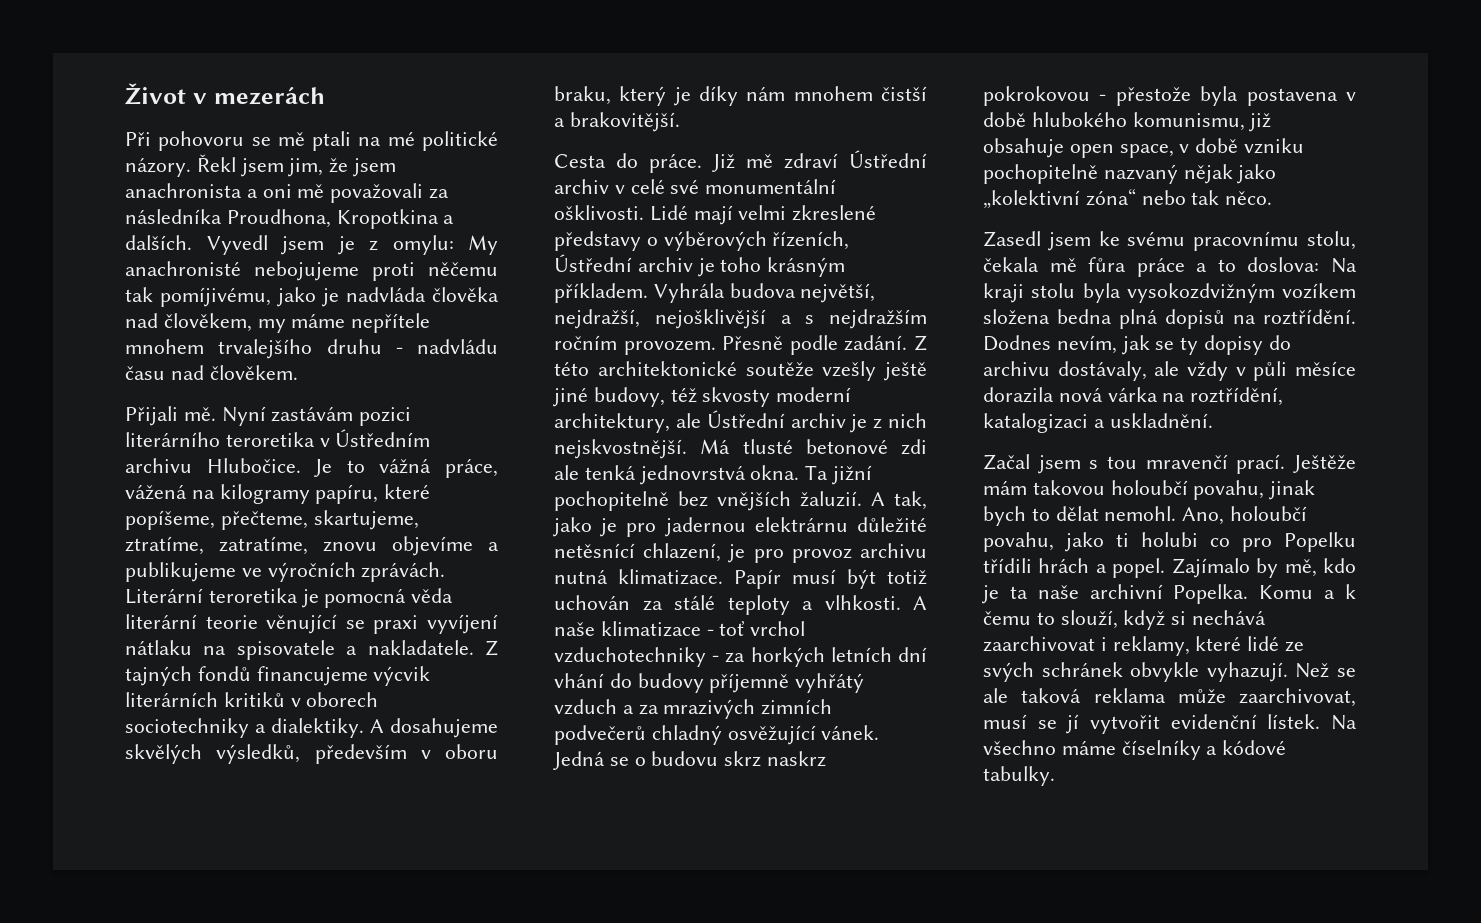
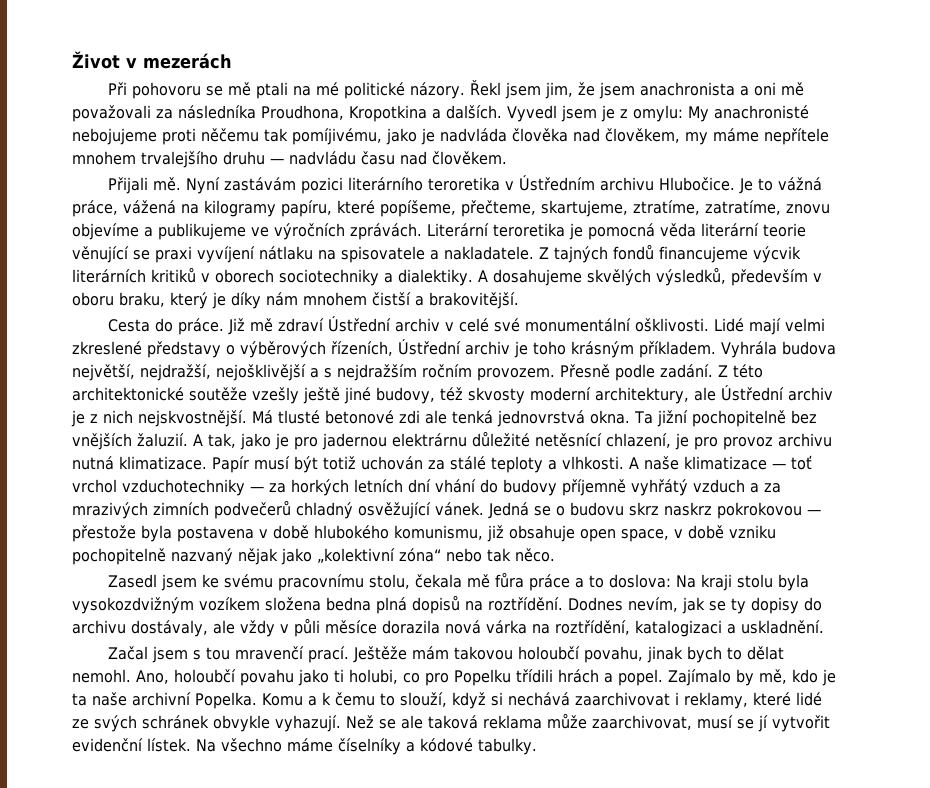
- Vyvedl jsem je z omylu: My anachronisté nebojujeme proti něčemu tak pomíjivému, jako je nadvláda člověka nad člověkem, my máme nepřítele mnohem trvalejšího druhu - nadvládu času nad člověkem.
+ Vyvedl jsem je z omylu: My anachronisté nebojujeme proti něčemu tak pomíjivému, jako je nadvláda člověka nad člověkem, my máme nepřítele mnohem trvalejšího druhu — nadvládu času nad člověkem.
- A naše klimatizace - toť vrchol vzduchotechniky - za horkých letních dní vhání do budovy příjemně vyhřátý vzduch a za mrazivých zimních podvečerů chladný osvěžující vánek.
+ A naše klimatizace — toť vrchol vzduchotechniky — za horkých letních dní vhání do budovy příjemně vyhřátý vzduch a za mrazivých zimních podvečerů chladný osvěžující vánek.
- Jedná se o budovu skrz naskrz pokrokovou - přestože byla postavena v době hlubokého komunismu, již obsahuje open space, v době vzniku pochopitelně nazvaný nějak jako „kolektivní zóna“ nebo tak něco.
+ Jedná se o budovu skrz naskrz pokrokovou — přestože byla postavena v době hlubokého komunismu, již obsahuje open space, v době vzniku pochopitelně nazvaný nějak jako „kolektivní zóna“ nebo tak něco.
- Ano, holoubčí povahu, jako ti holubi co pro Popelku třídili hrách a popel.
+ Ano, holoubčí povahu jako ti holubi, co pro Popelku třídili hrách a popel.

